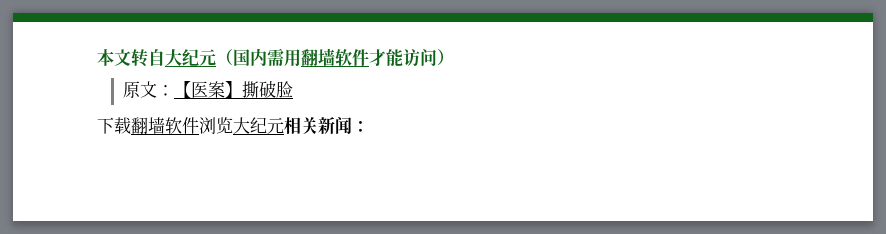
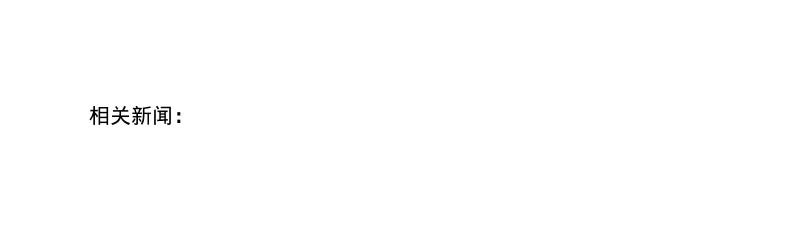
- 本文转自大纪元（国内需用翻墙软件才能访问）
- 原文：【医案】撕破脸
- 下载翻墙软件浏览大纪元相关新闻：
+ 相关新闻：

